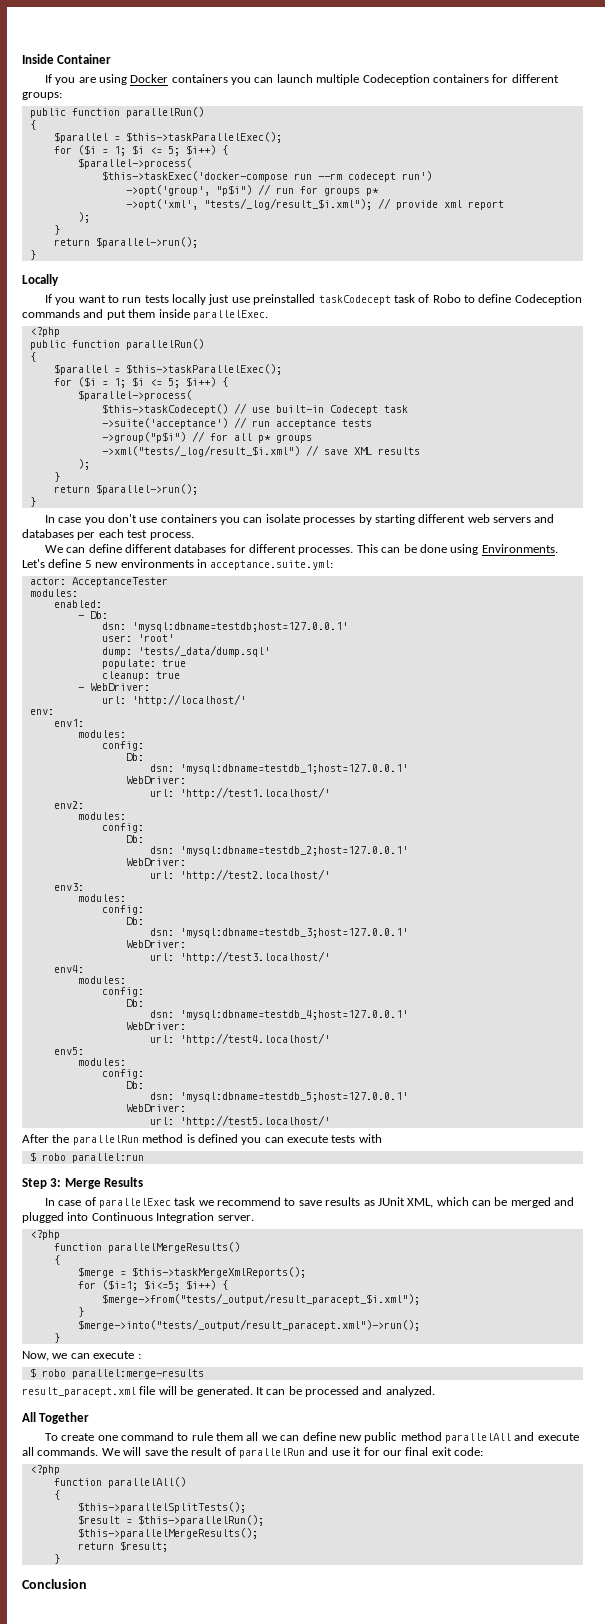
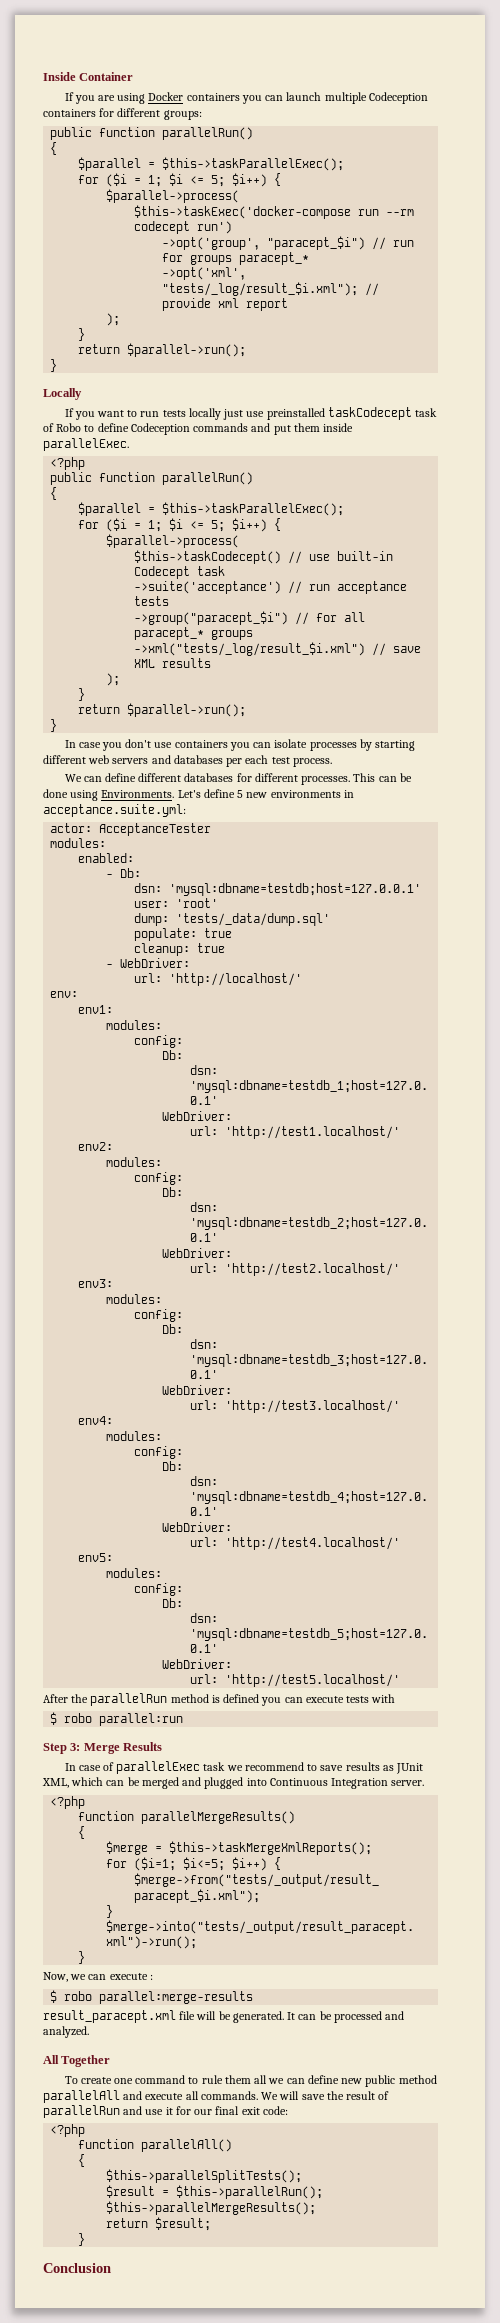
- ->opt('group', "p$i") // run for groups p*
+ ->opt('group', "paracept_$i") // run for groups paracept_*
- ->group("p$i") // for all p* groups
+ ->group("paracept_$i") // for all paracept_* groups

